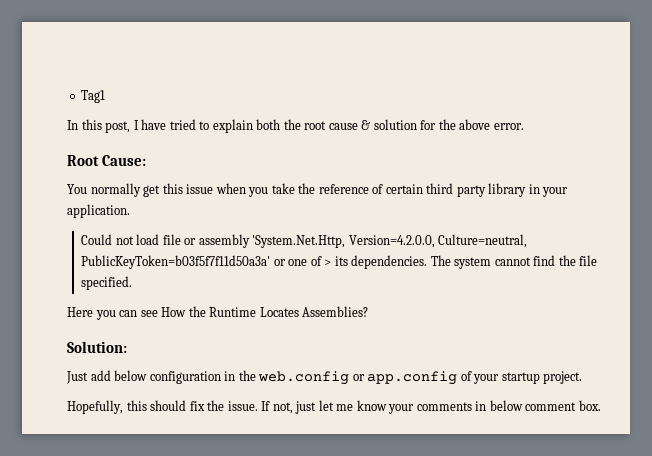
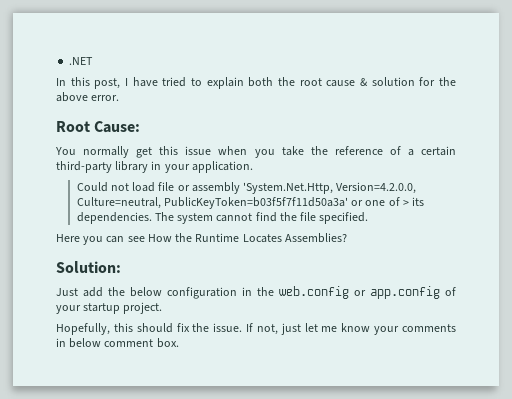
- Tag1
+ .NET
- You normally get this issue when you take the reference of certain third party library in your application.
+ You normally get this issue when you take the reference of a certain third-party library in your application.
- Just add below configuration in the web.config or app.config of your startup project.
+ Just add the below configuration in the web.config or app.config of your startup project.

